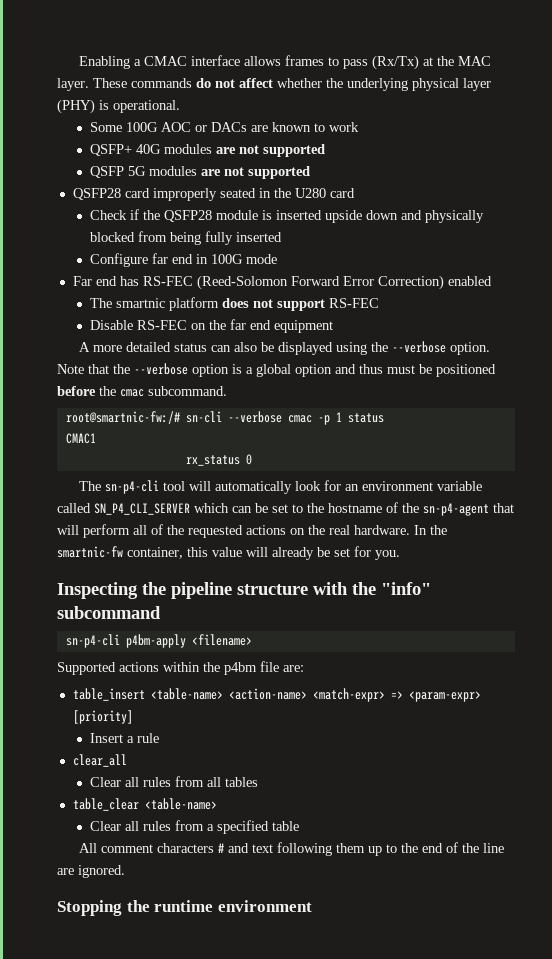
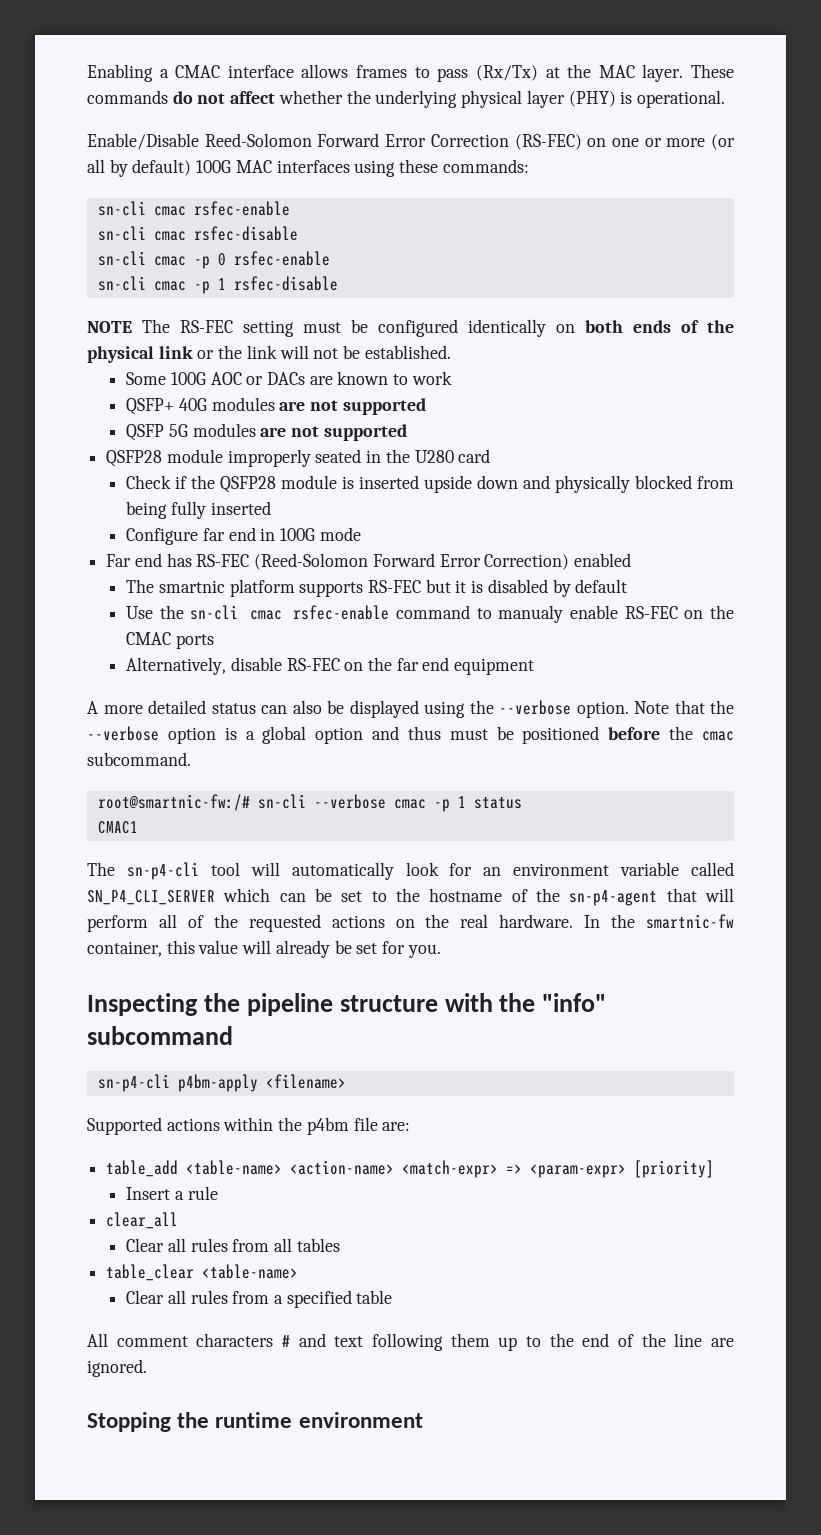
+ Enable/Disable Reed-Solomon Forward Error Correction (RS-FEC) on one or more (or all by default) 100G MAC interfaces using these commands:
+ sn-cli cmac rsfec-enable
+ sn-cli cmac rsfec-disable
+ sn-cli cmac -p 0 rsfec-enable
+ sn-cli cmac -p 1 rsfec-disable
+ NOTE The RS-FEC setting must be configured identically on both ends of the physical link or the link will not be established.
- QSFP28 card improperly seated in the U280 card
+ QSFP28 module improperly seated in the U280 card
- The smartnic platform does not support RS-FEC
- Disable RS-FEC on the far end equipment
+ The smartnic platform supports RS-FEC but it is disabled by default
+ Use the sn-cli cmac rsfec-enable command to manualy enable RS-FEC on the CMAC ports
+ Alternatively, disable RS-FEC on the far end equipment
- rx_status 0
- table_insert <table-name> <action-name> <match-expr> => <param-expr> [priority]
+ table_add <table-name> <action-name> <match-expr> => <param-expr> [priority]

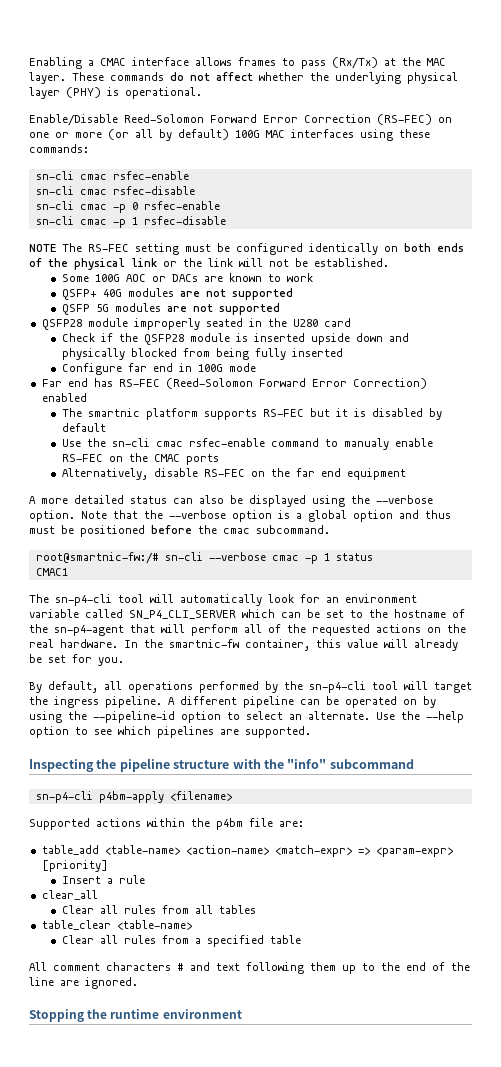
+ By default, all operations performed by the sn-p4-cli tool will target the ingress pipeline. A different pipeline can be operated on by using the --pipeline-id option to select an alternate. Use the --help option to see which pipelines are supported.

